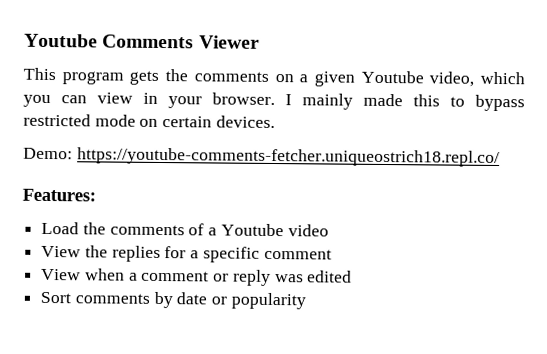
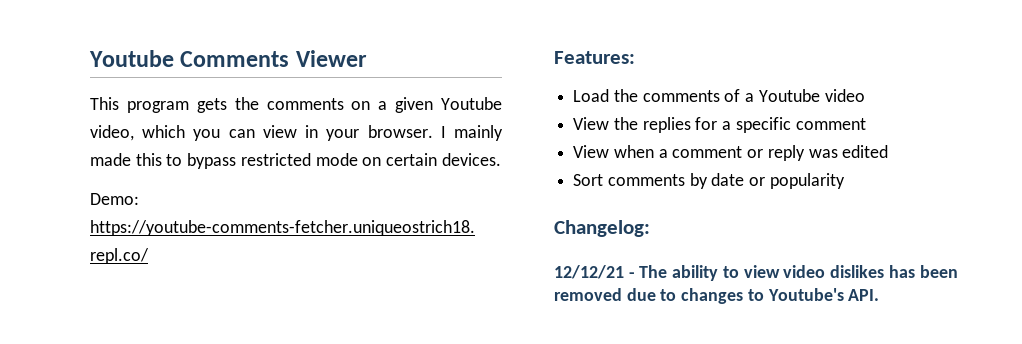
+ Changelog:
+ 12/12/21 - The ability to view video dislikes has been removed due to changes to Youtube's API.

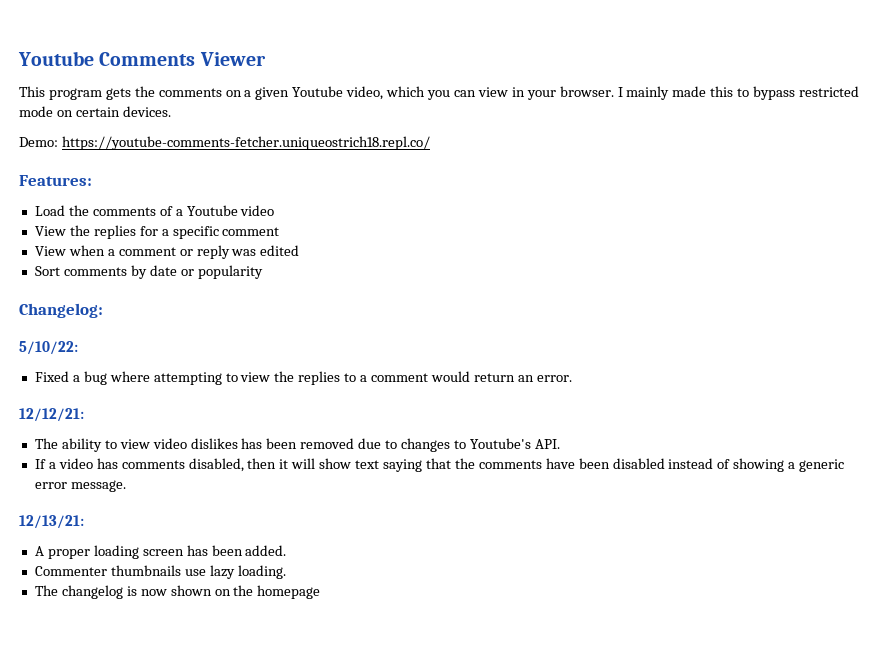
- 12/12/21 - The ability to view video dislikes has been removed due to changes to Youtube's API.
+ 5/10/22:
+ Fixed a bug where attempting to view the replies to a comment would return an error.
+ 12/12/21:
+ The ability to view video dislikes has been removed due to changes to Youtube's API.
+ If a video has comments disabled, then it will show text saying that the comments have been disabled instead of showing a generic error message.
+ 12/13/21:
+ A proper loading screen has been added.
+ Commenter thumbnails use lazy loading.
+ The changelog is now shown on the homepage

